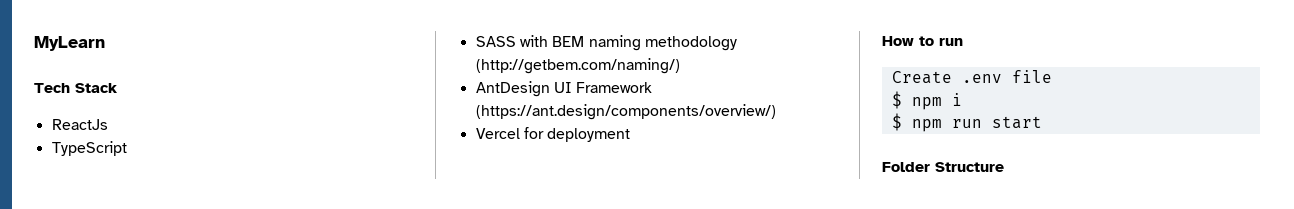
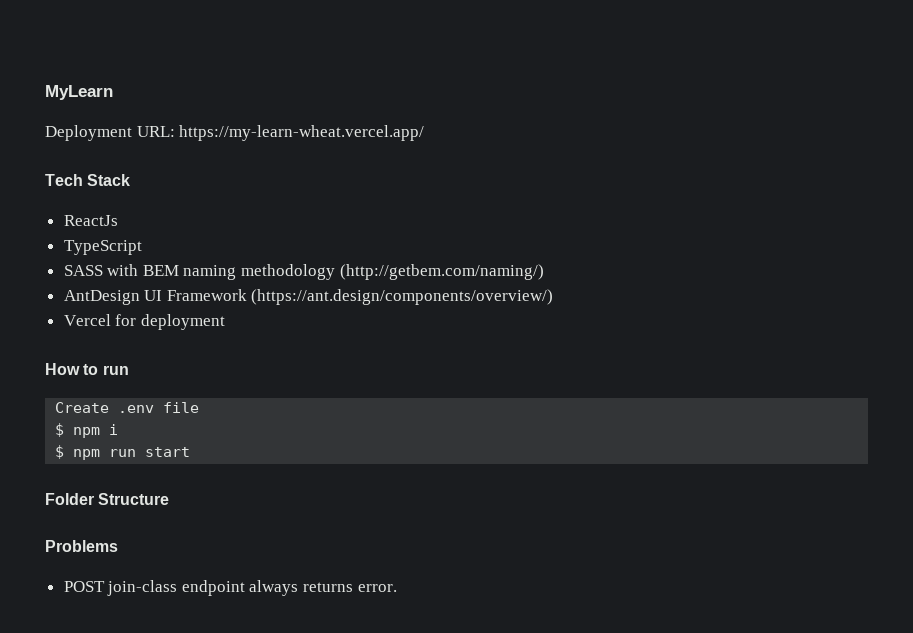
+ Deployment URL: https://my-learn-wheat.vercel.app/
+ Problems
+ POST join-class endpoint always returns error.

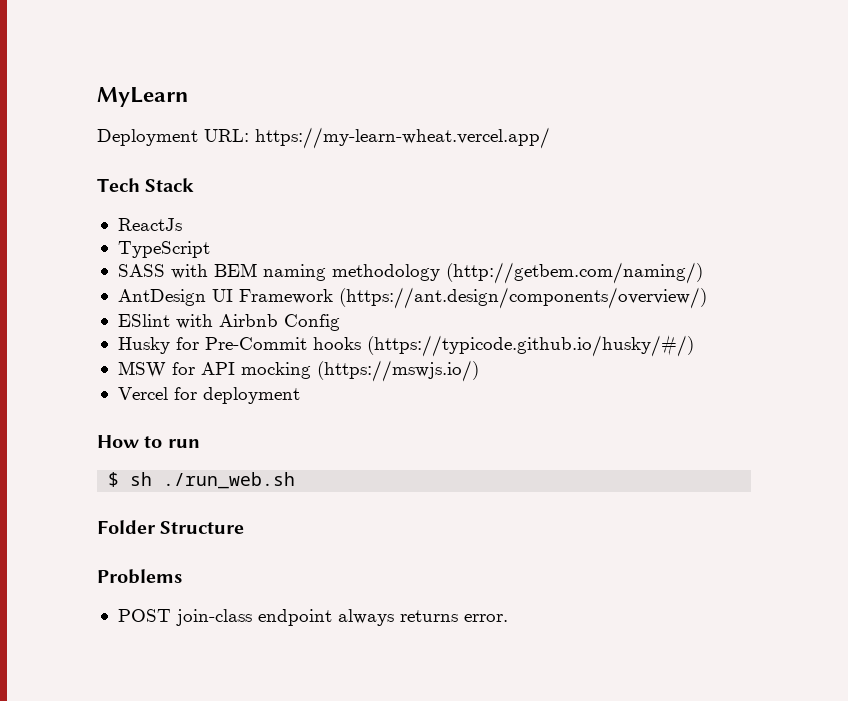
+ ESlint with Airbnb Config
+ Husky for Pre-Commit hooks (https://typicode.github.io/husky/#/)
+ MSW for API mocking (https://mswjs.io/)
- Create .env file
- $ npm i
- $ npm run start
+ $ sh ./run_web.sh

